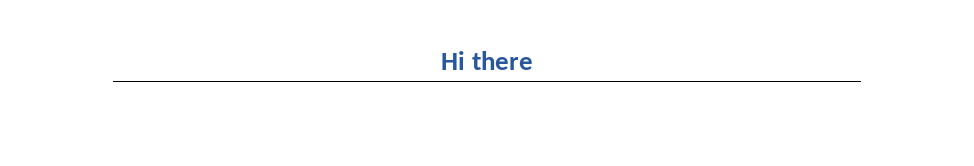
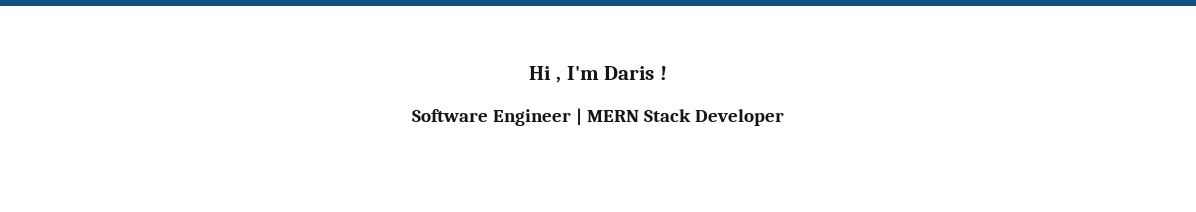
- Hi there
+ Hi , I'm Daris !
+ Software Engineer | MERN Stack Developer

